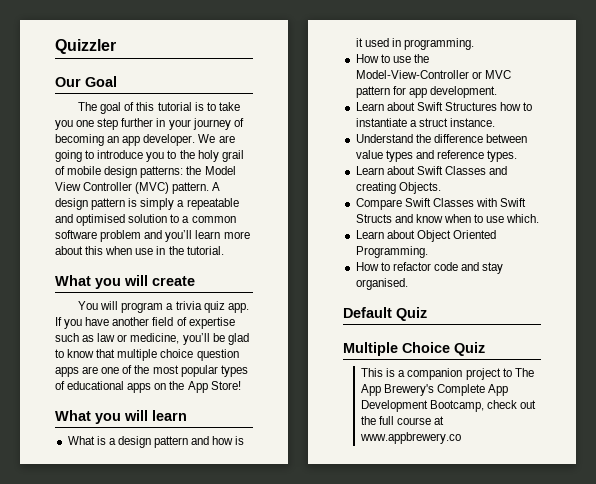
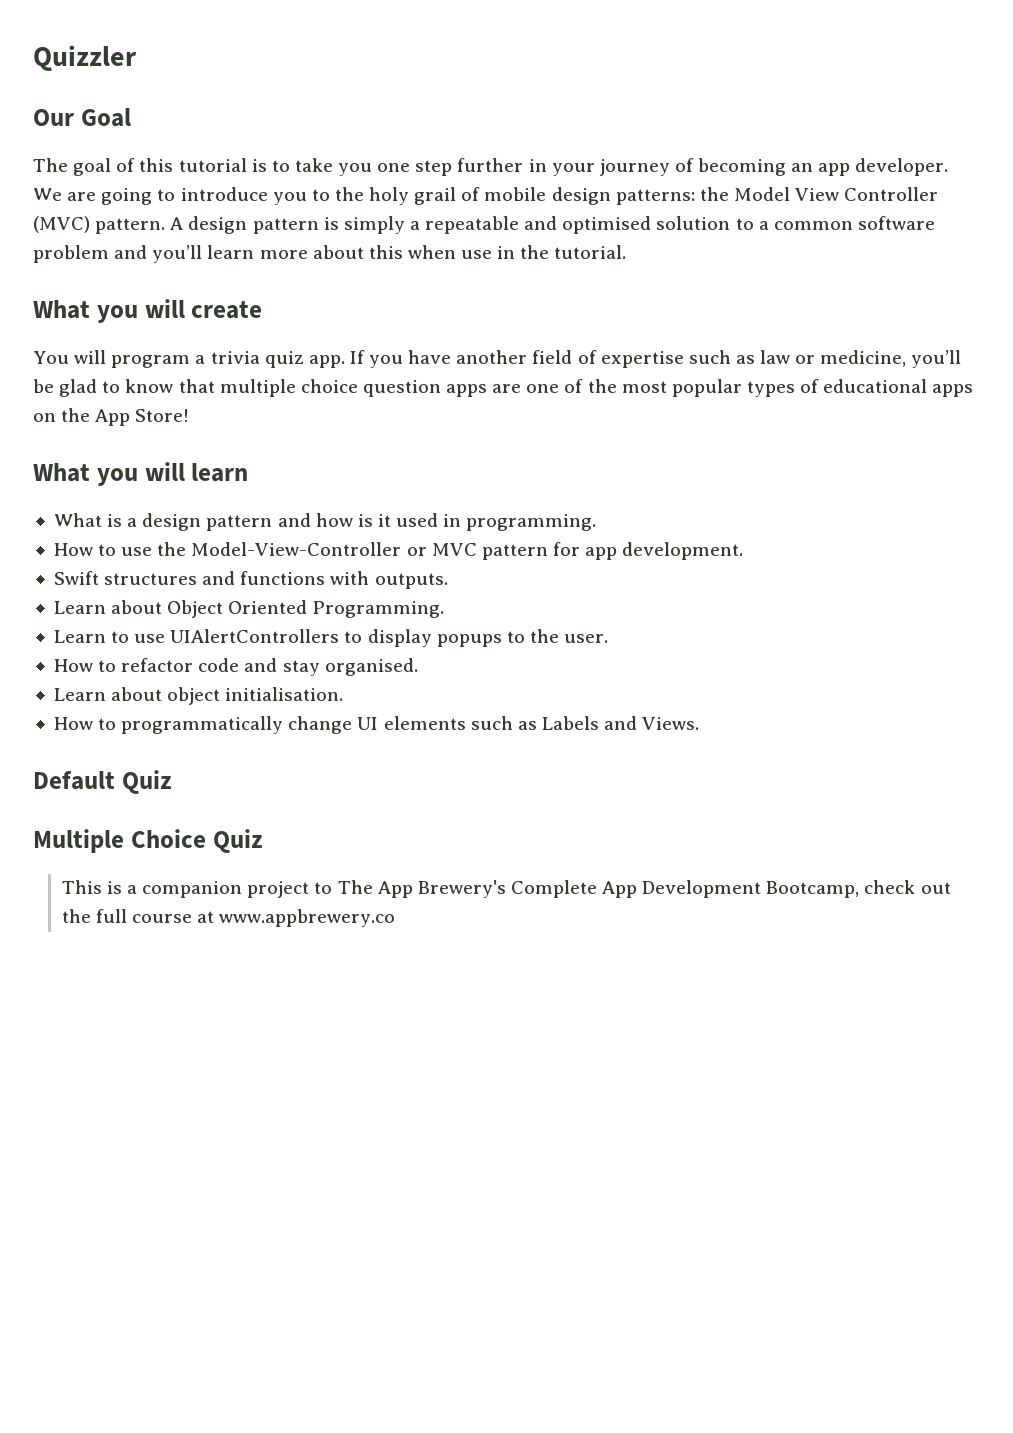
- Learn about Swift Structures how to instantiate a struct instance.
- Understand the difference between value types and reference types.
- Learn about Swift Classes and creating Objects.
- Compare Swift Classes with Swift Structs and know when to use which.
+ Swift structures and functions with outputs.
+ Learn to use UIAlertControllers to display popups to the user.
+ Learn about object initialisation.
+ How to programmatically change UI elements such as Labels and Views.

